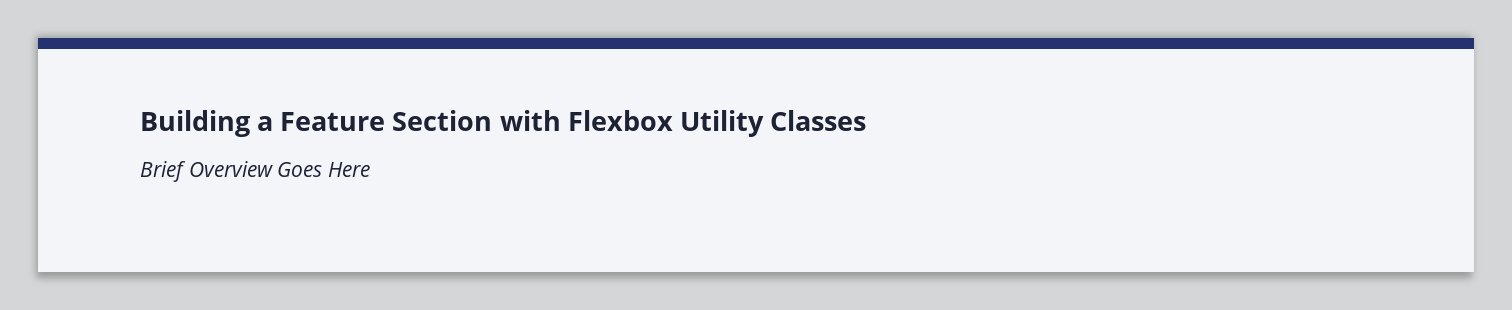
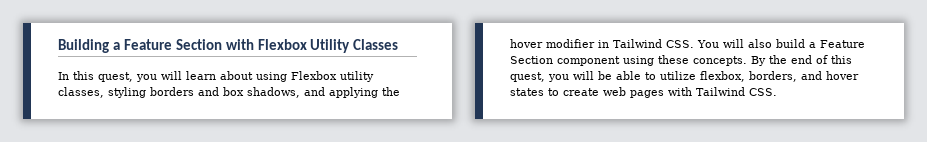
- Brief Overview Goes Here
+ In this quest, you will learn about using Flexbox utility classes, styling borders and box shadows, and applying the hover modifier in Tailwind CSS. You will also build a Feature Section component using these concepts. By the end of this quest, you will be able to utilize flexbox, borders, and hover states to create web pages with Tailwind CSS.

